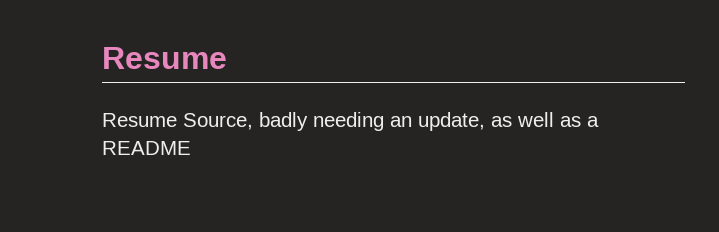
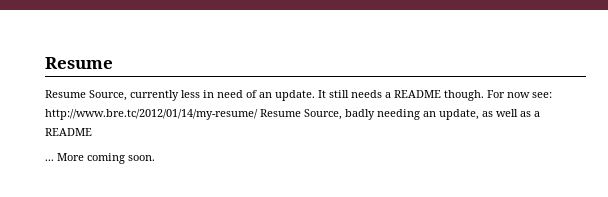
- Resume Source, badly needing an update, as well as a README
+ Resume Source, currently less in need of an update. It still needs a README though. For now see: http://www.bre.tc/2012/01/14/my-resume/ Resume Source, badly needing an update, as well as a README
+ ... More coming soon.

